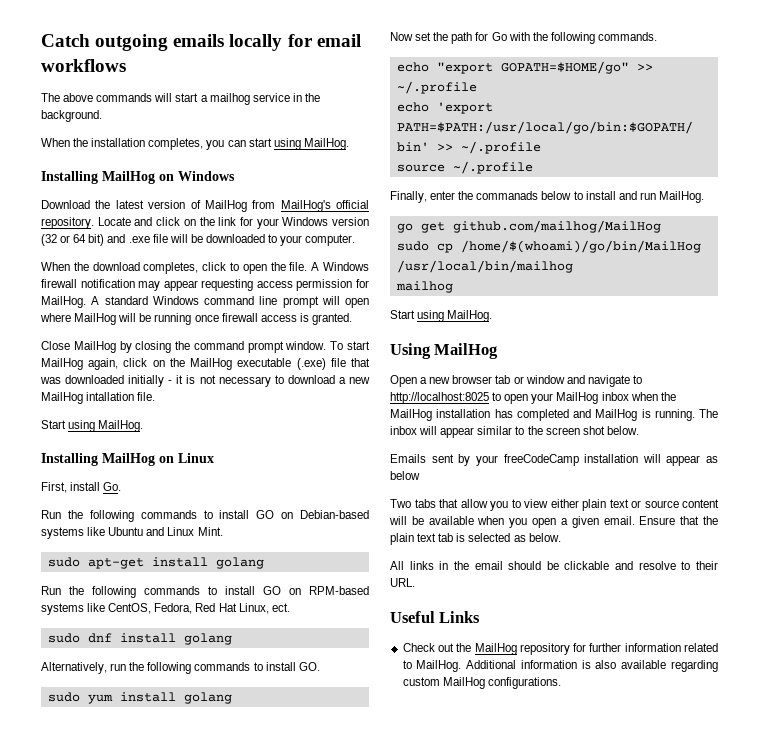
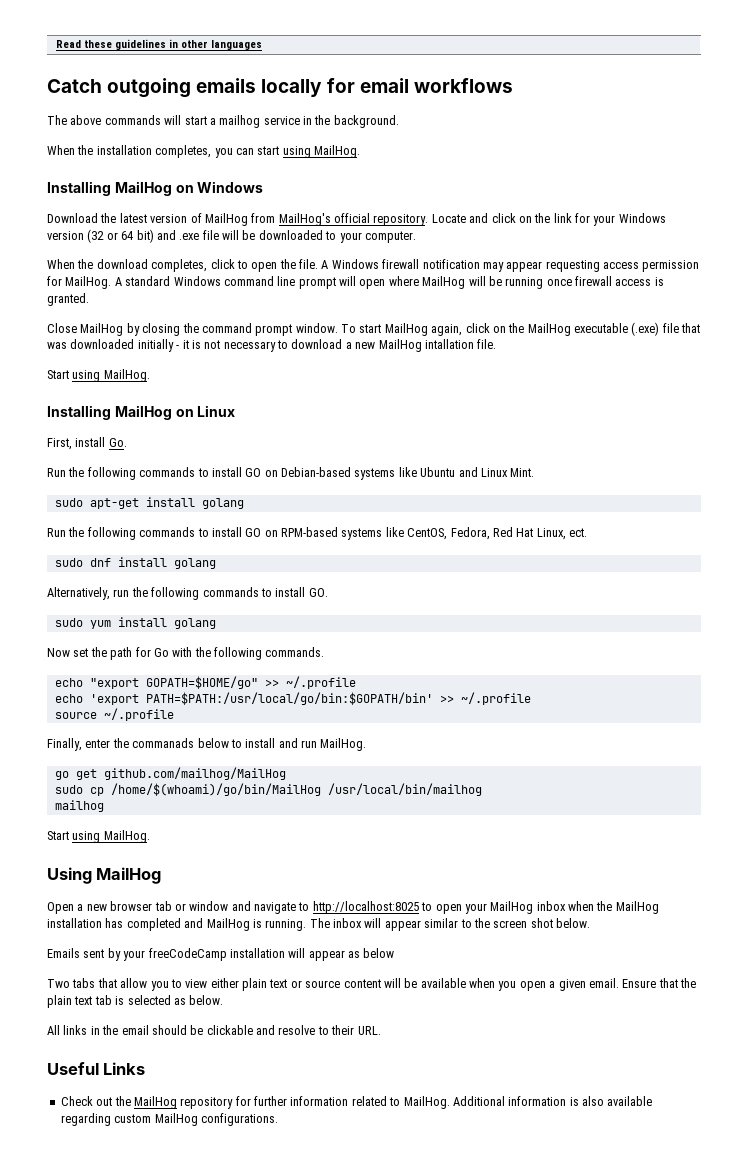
+ Read these guidelines in other languages

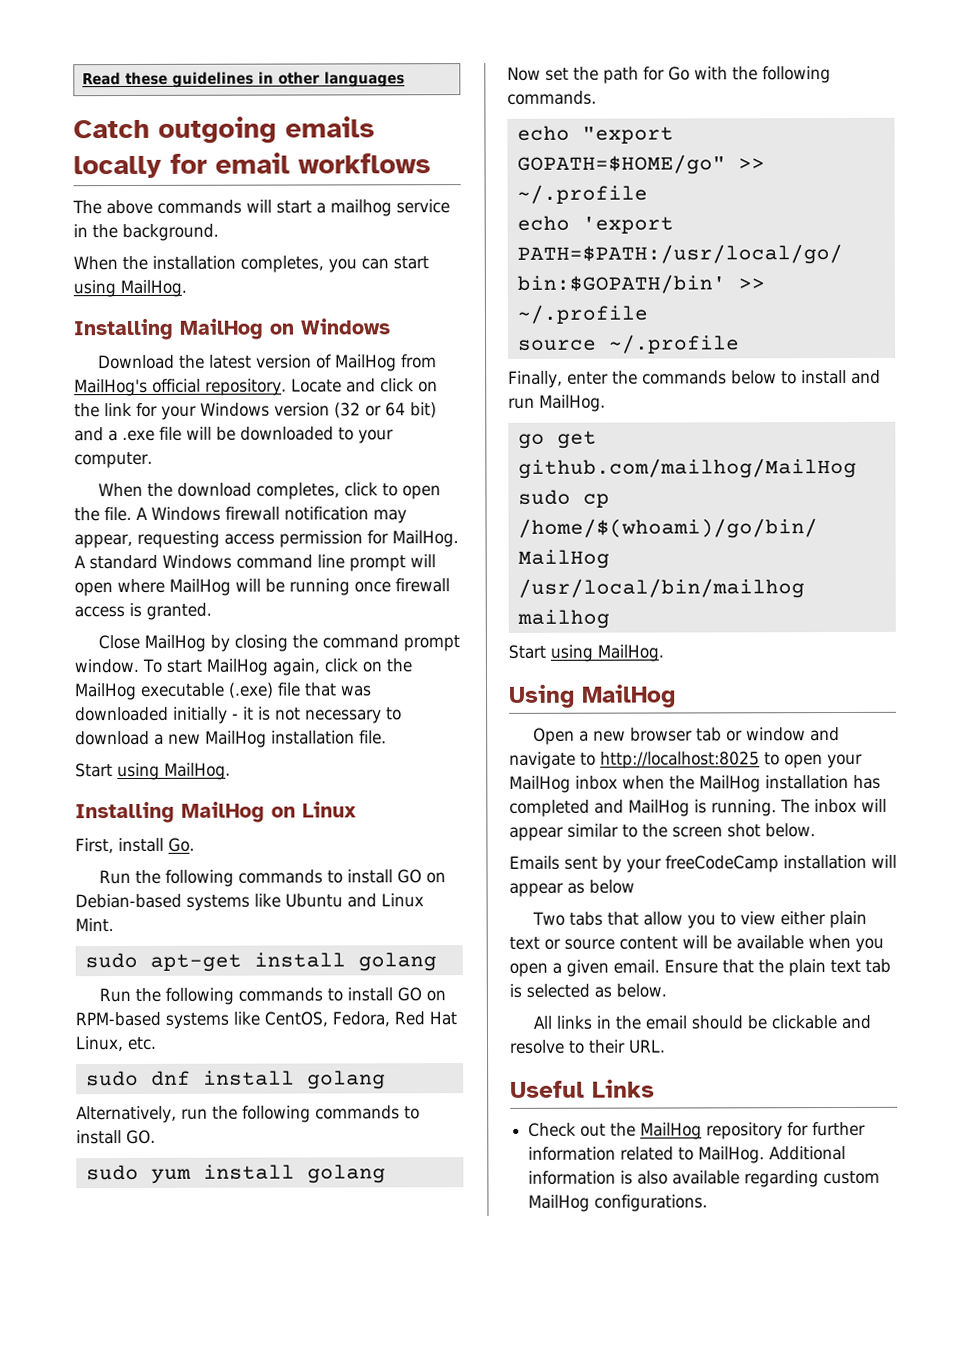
- Locate and click on the link for your Windows version (32 or 64 bit) and .exe file will be downloaded to your computer.
+ Locate and click on the link for your Windows version (32 or 64 bit) and a .exe file will be downloaded to your computer.
- A Windows firewall notification may appear requesting access permission for MailHog.
+ A Windows firewall notification may appear, requesting access permission for MailHog.
- To start MailHog again, click on the MailHog executable (.exe) file that was downloaded initially - it is not necessary to download a new MailHog intallation file.
+ To start MailHog again, click on the MailHog executable (.exe) file that was downloaded initially - it is not necessary to download a new MailHog installation file.
- Run the following commands to install GO on RPM-based systems like CentOS, Fedora, Red Hat Linux, ect.
+ Run the following commands to install GO on RPM-based systems like CentOS, Fedora, Red Hat Linux, etc.
- Finally, enter the commanads below to install and run MailHog.
+ Finally, enter the commands below to install and run MailHog.

